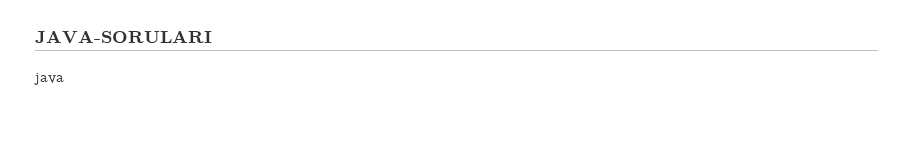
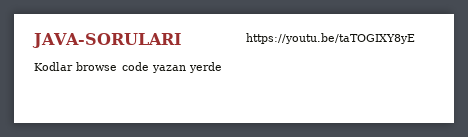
- java
+ Kodlar browse code yazan yerde https://youtu.be/taTOGIXY8yE

